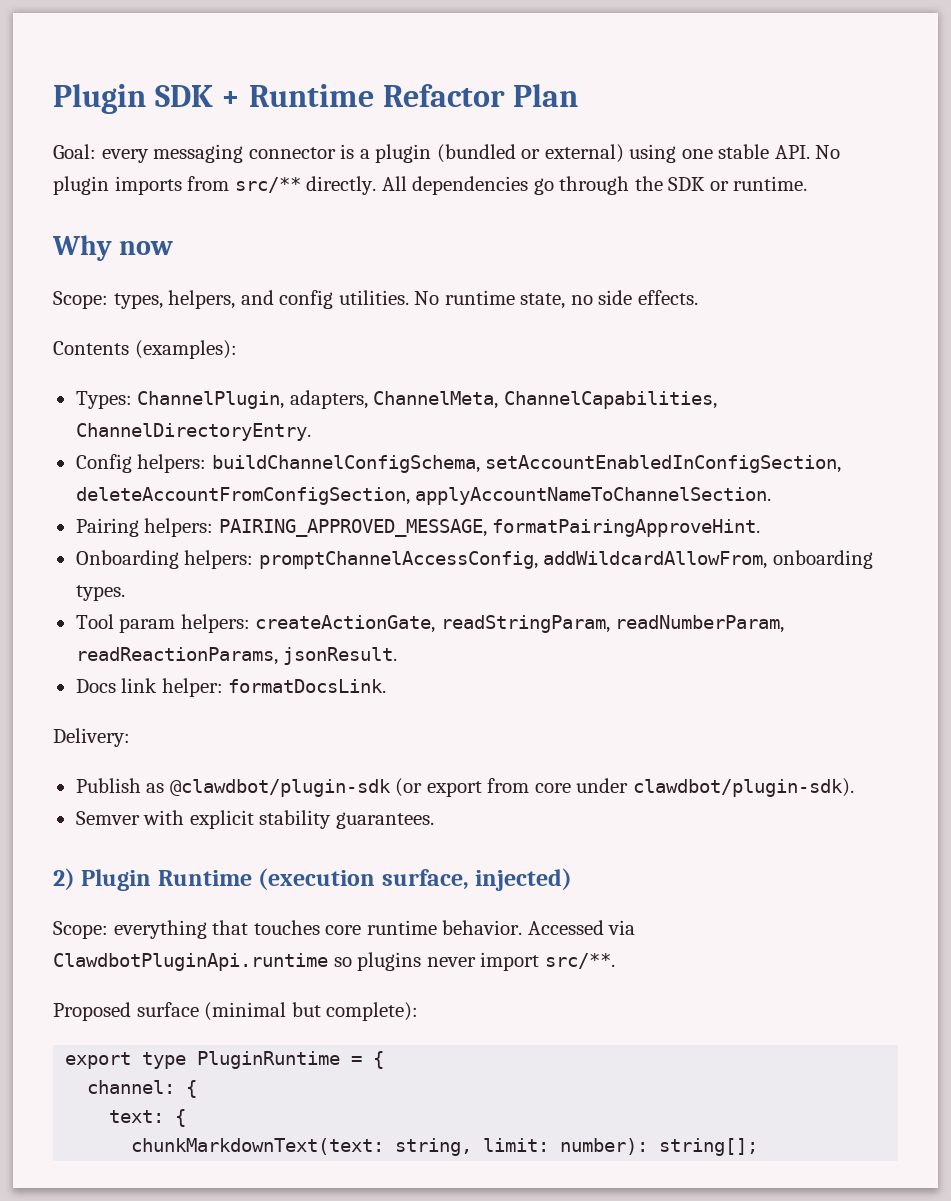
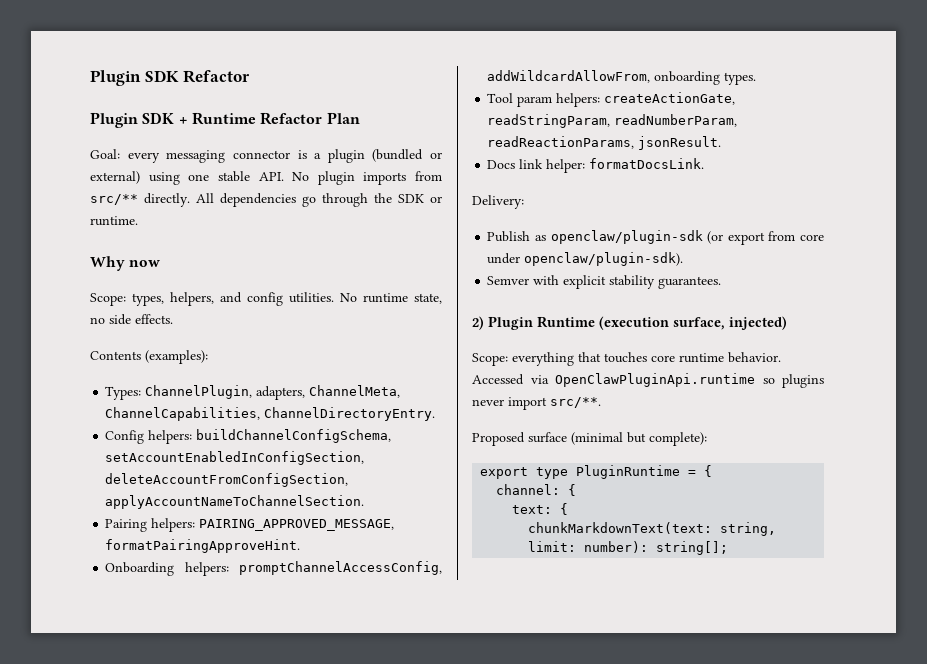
+ Plugin SDK Refactor
- Publish as @clawdbot/plugin-sdk (or export from core under clawdbot/plugin-sdk).
+ Publish as openclaw/plugin-sdk (or export from core under openclaw/plugin-sdk).
- Accessed via ClawdbotPluginApi.runtime so plugins never import src/**.
+ Accessed via OpenClawPluginApi.runtime so plugins never import src/**.

